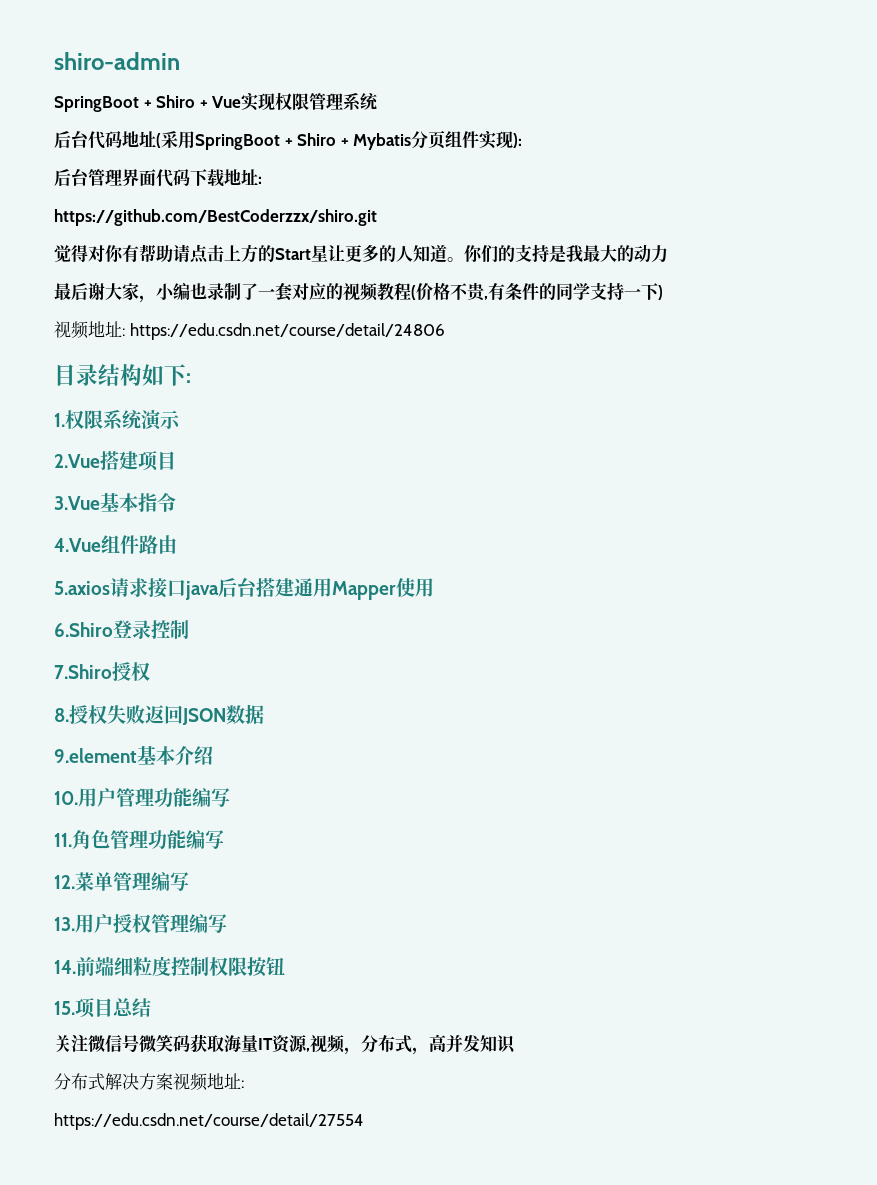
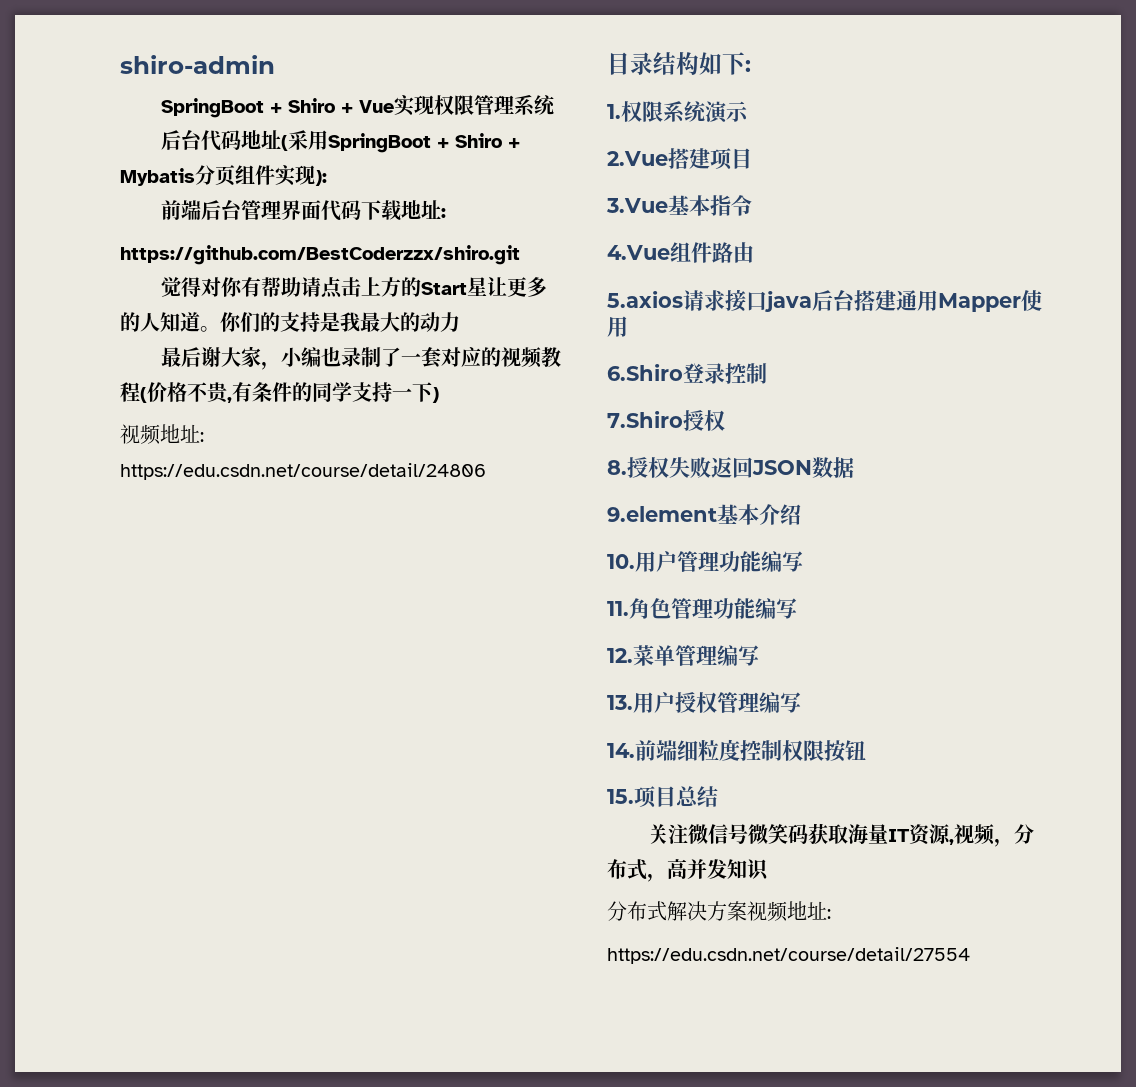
- 后台管理界面代码下载地址:
+ 前端后台管理界面代码下载地址:

